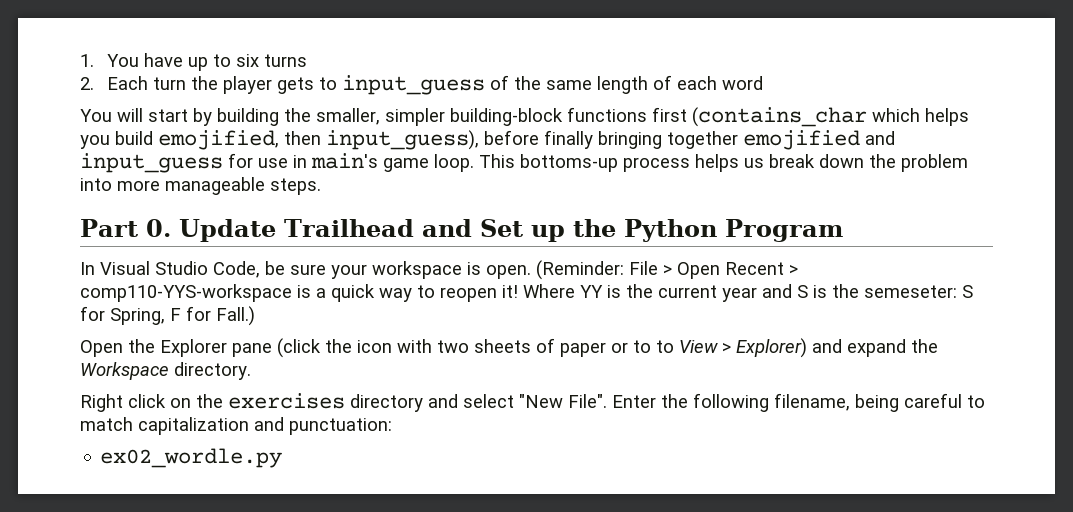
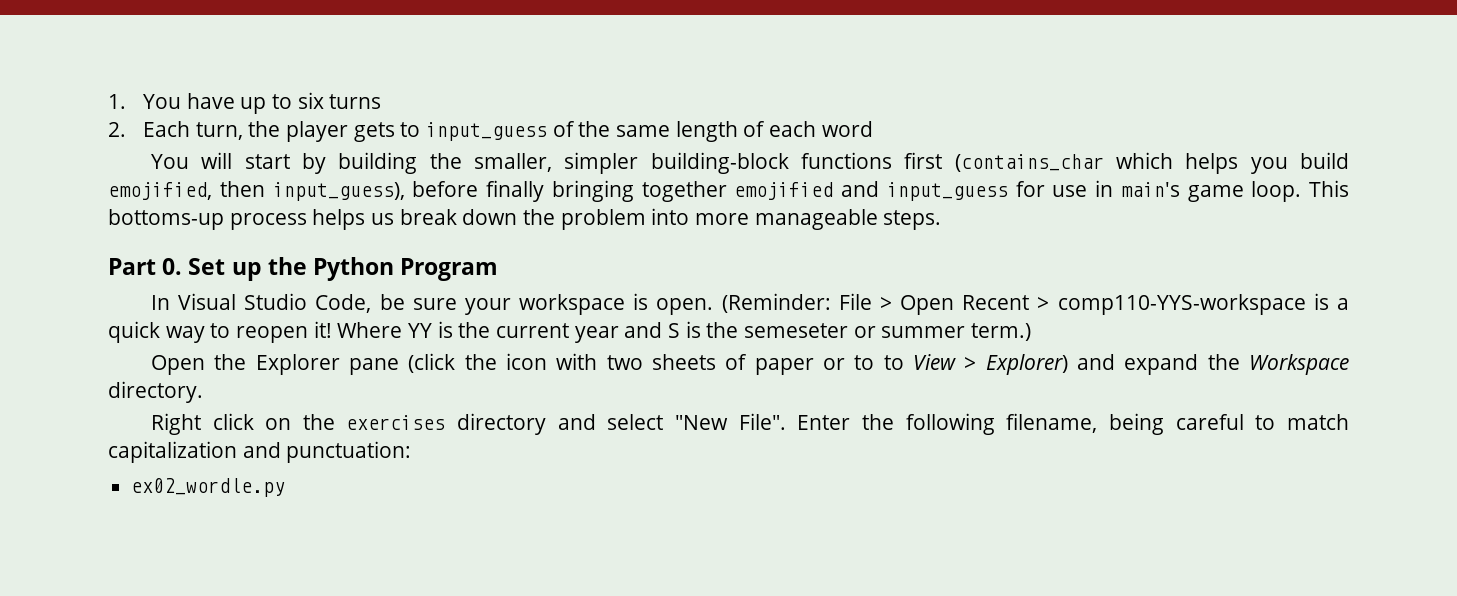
- 2. Each turn the player gets to input_guess of the same length of each word
+ 2. Each turn, the player gets to input_guess of the same length of each word
- Part 0. Update Trailhead and Set up the Python Program
+ Part 0. Set up the Python Program
- Where YY is the current year and S is the semeseter: S for Spring, F for Fall.)
+ Where YY is the current year and S is the semeseter or summer term.)

